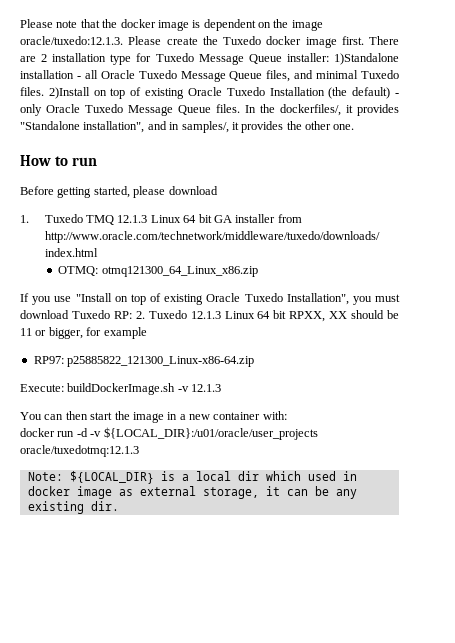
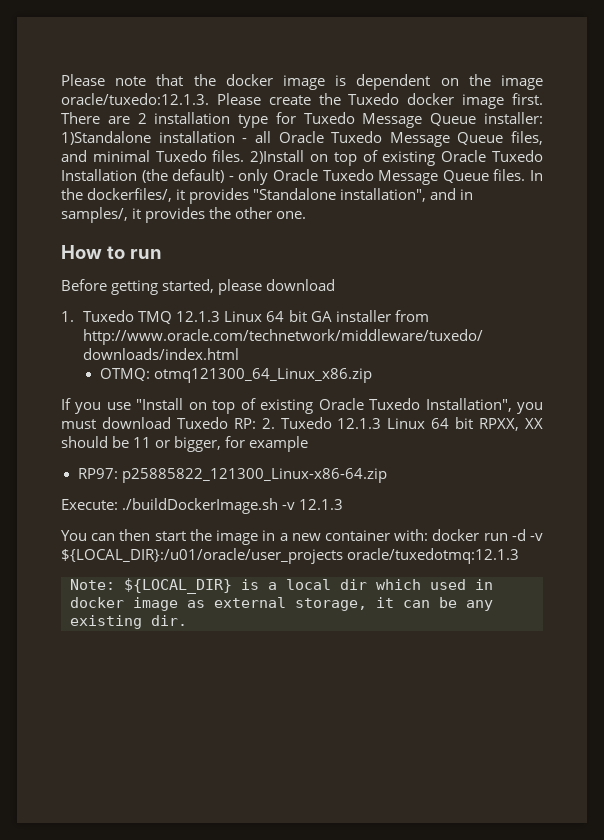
- Execute: buildDockerImage.sh -v 12.1.3
+ Execute: ./buildDockerImage.sh -v 12.1.3
- You can then start the image in a new container with:
- docker run -d -v ${LOCAL_DIR}:/u01/oracle/user_projects oracle/tuxedotmq:12.1.3
+ You can then start the image in a new container with: docker run -d -v ${LOCAL_DIR}:/u01/oracle/user_projects oracle/tuxedotmq:12.1.3

